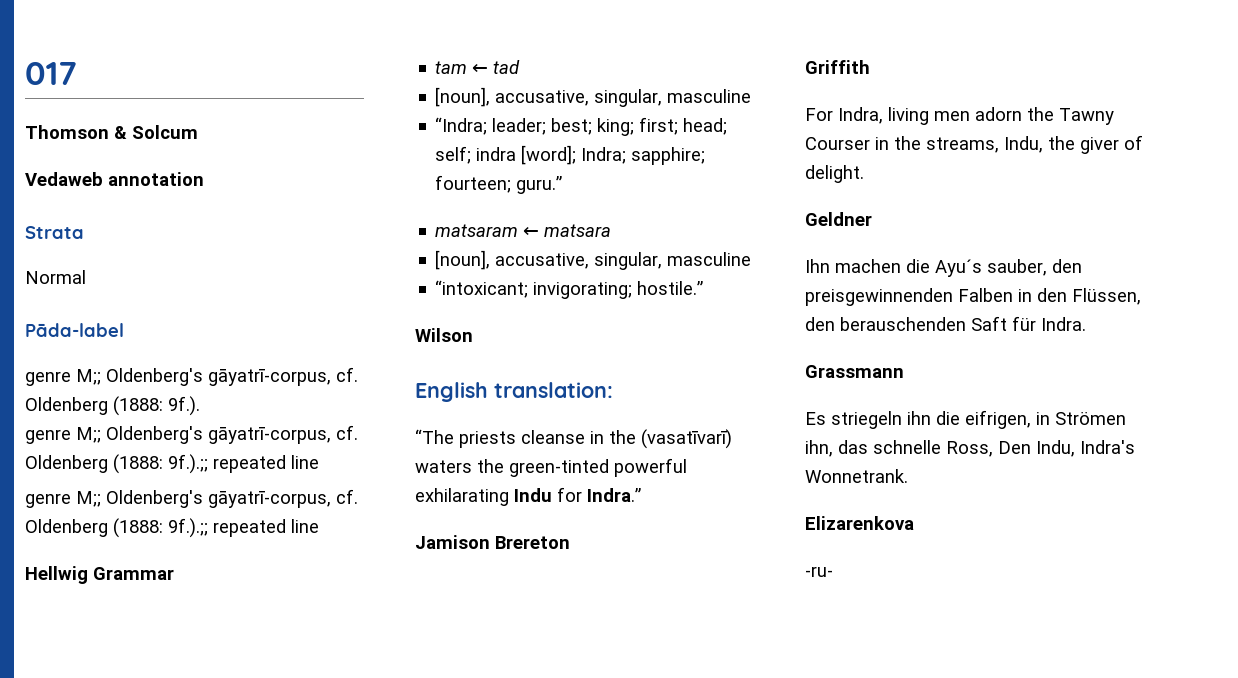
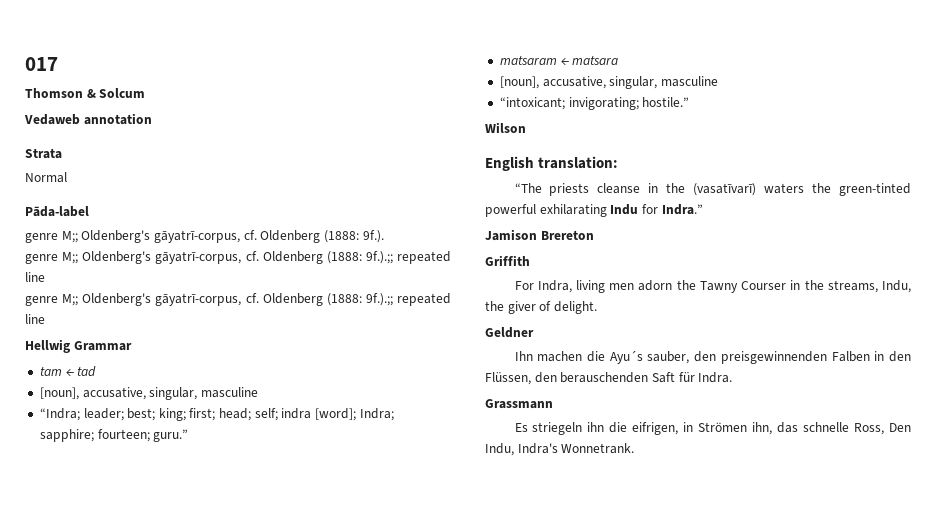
- Elizarenkova
- -ru-

